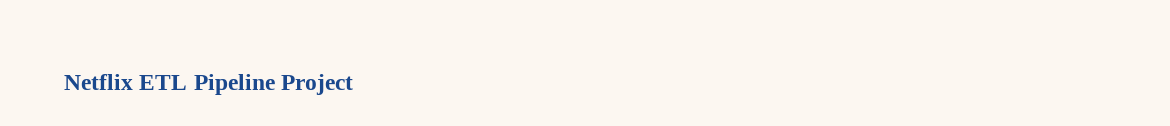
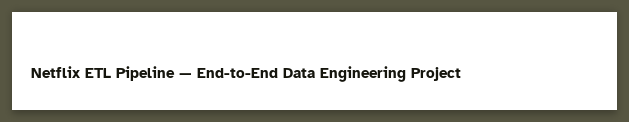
- Netflix ETL Pipeline Project
+ Netflix ETL Pipeline — End-to-End Data Engineering Project

